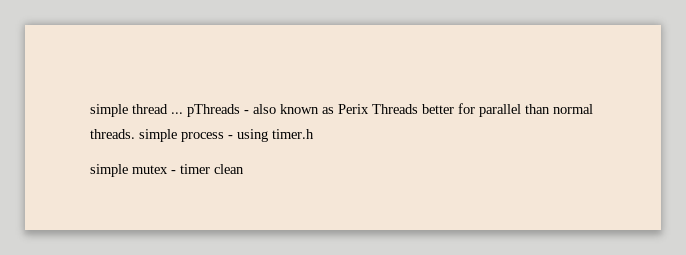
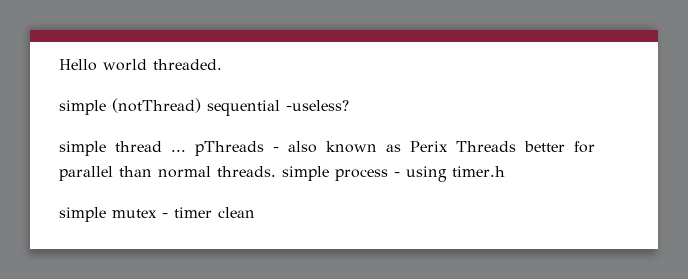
+ Hello world threaded.
+ simple (notThread) sequential -useless?

